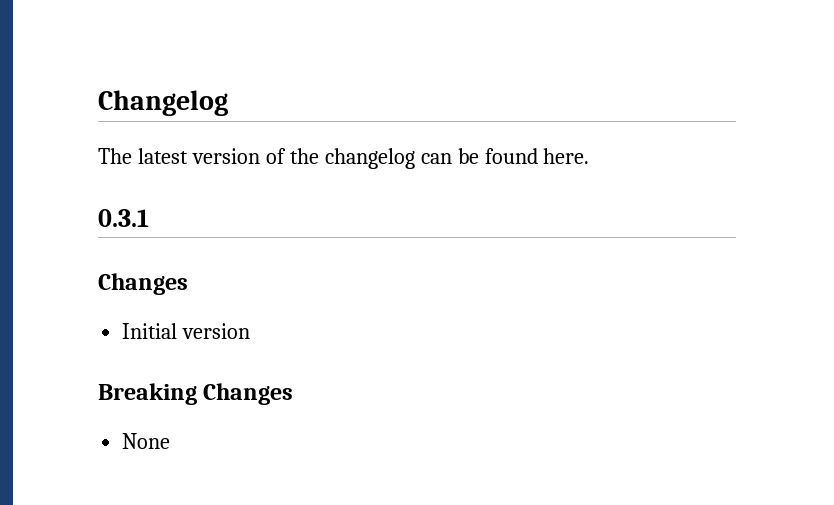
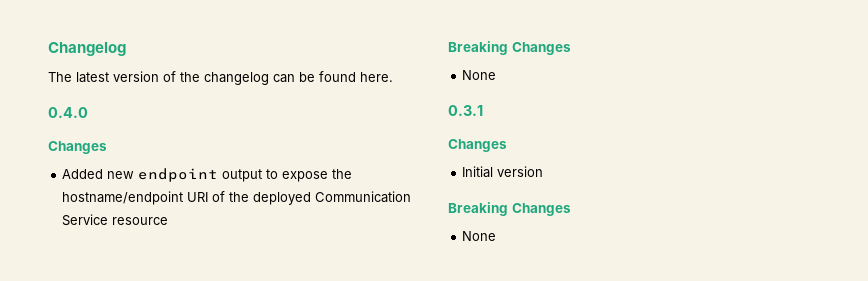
+ 0.4.0
+ Changes
+ Added new endpoint output to expose the hostname/endpoint URI of the deployed Communication Service resource
+ Breaking Changes
+ None

